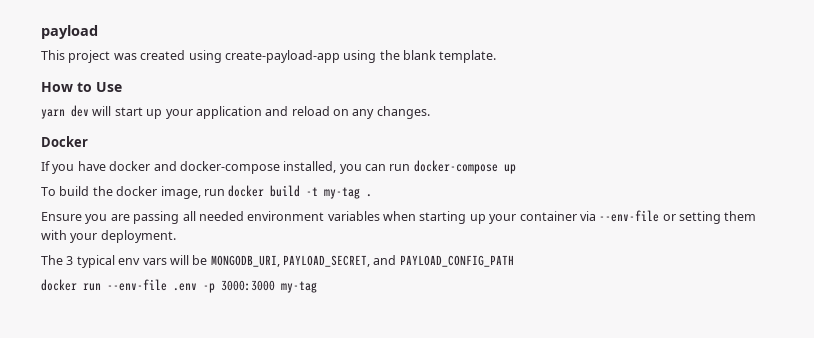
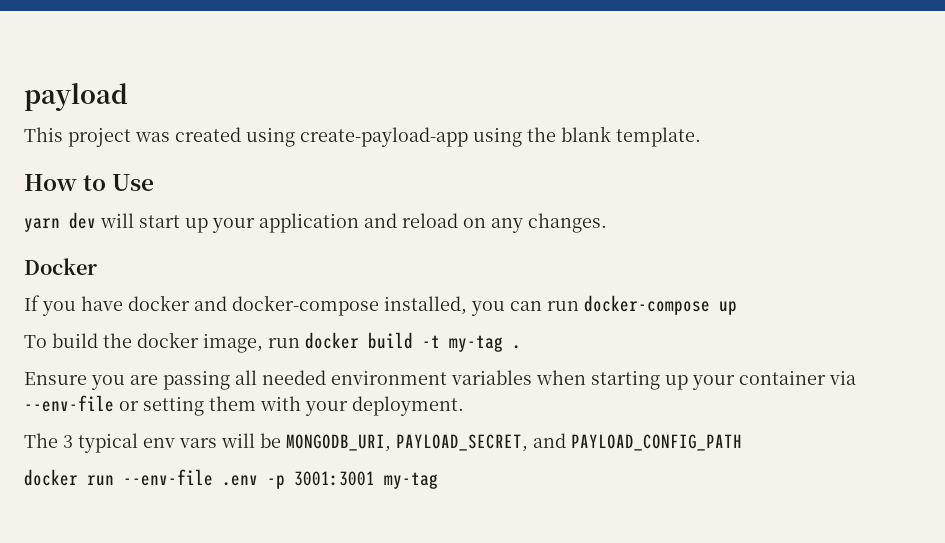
- docker run --env-file .env -p 3000:3000 my-tag
+ docker run --env-file .env -p 3001:3001 my-tag

